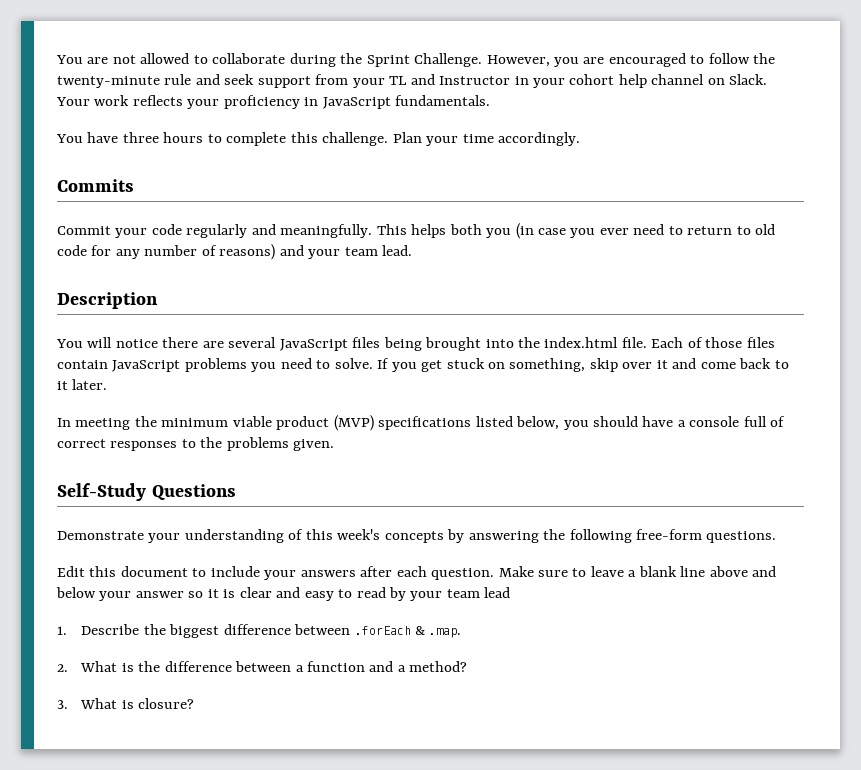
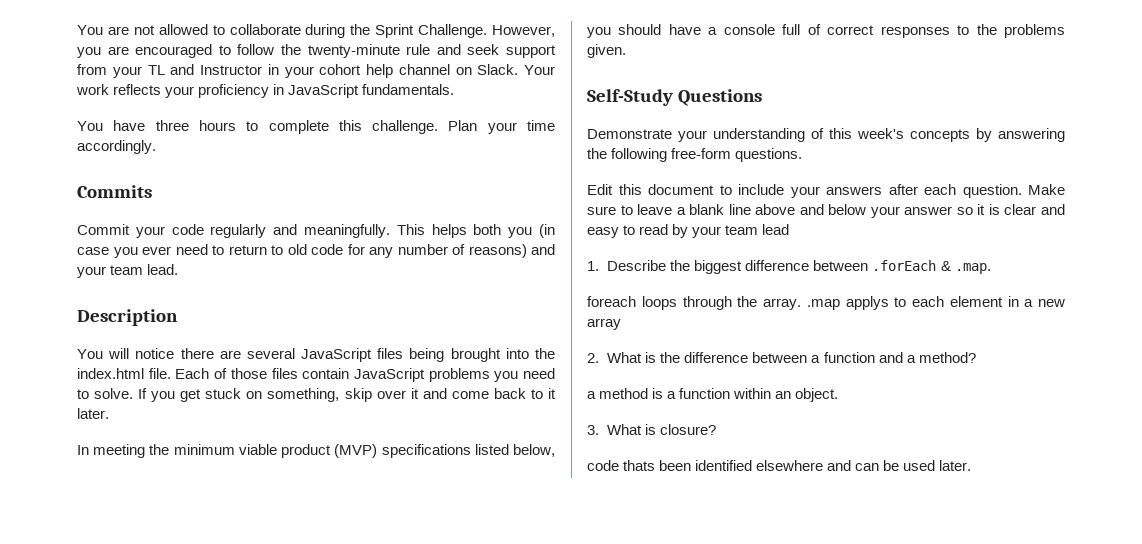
+ foreach loops through the array. .map applys to each element in a new array
+ a method is a function within an object.
  3. What is closure?
+ code thats been identified elsewhere and can be used later.

